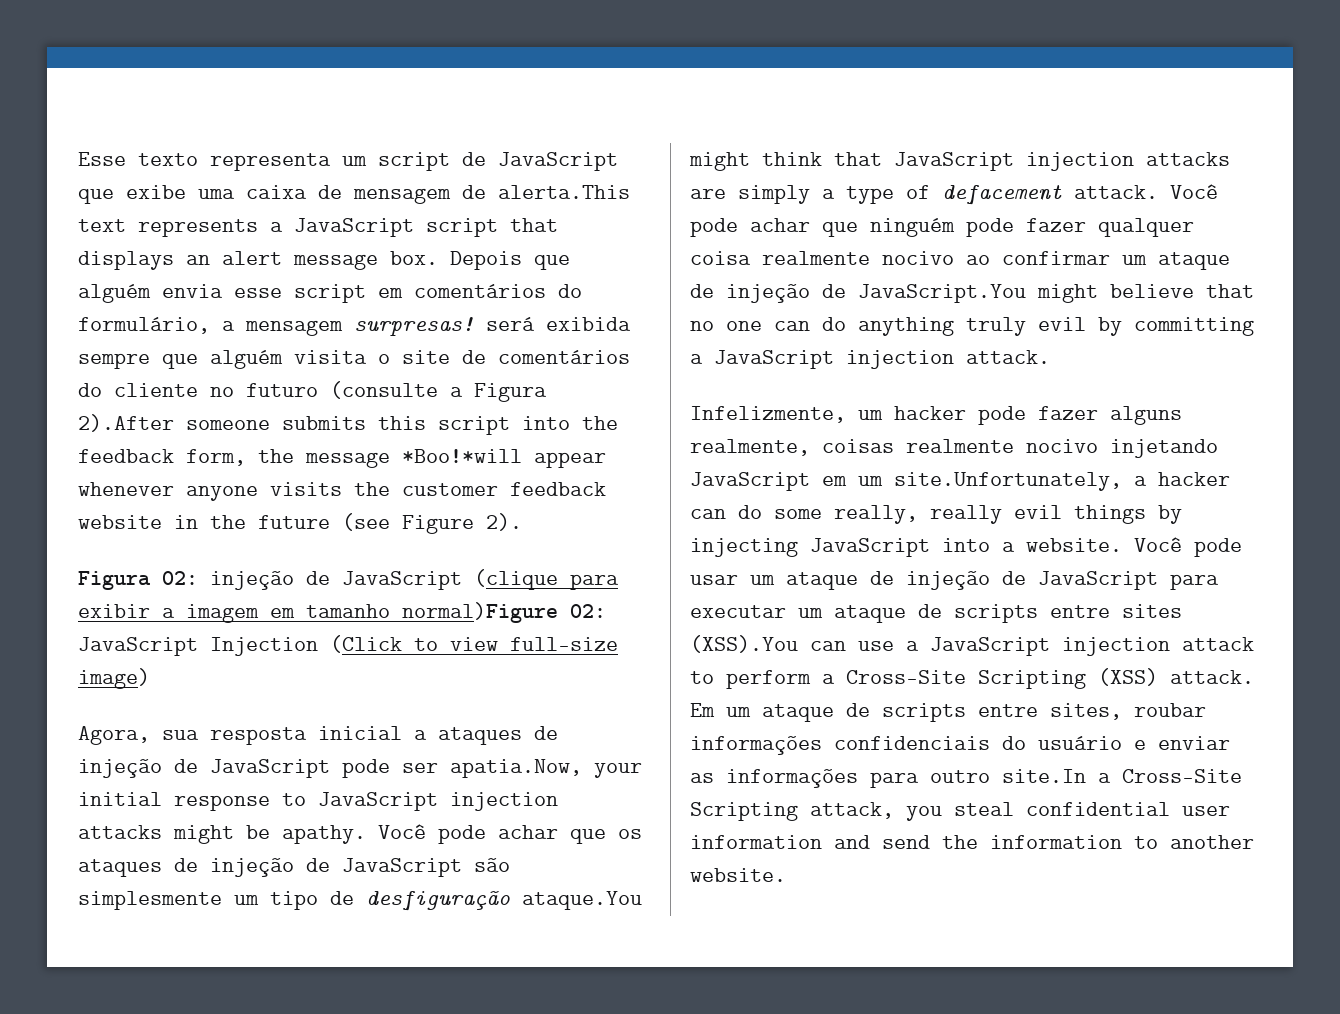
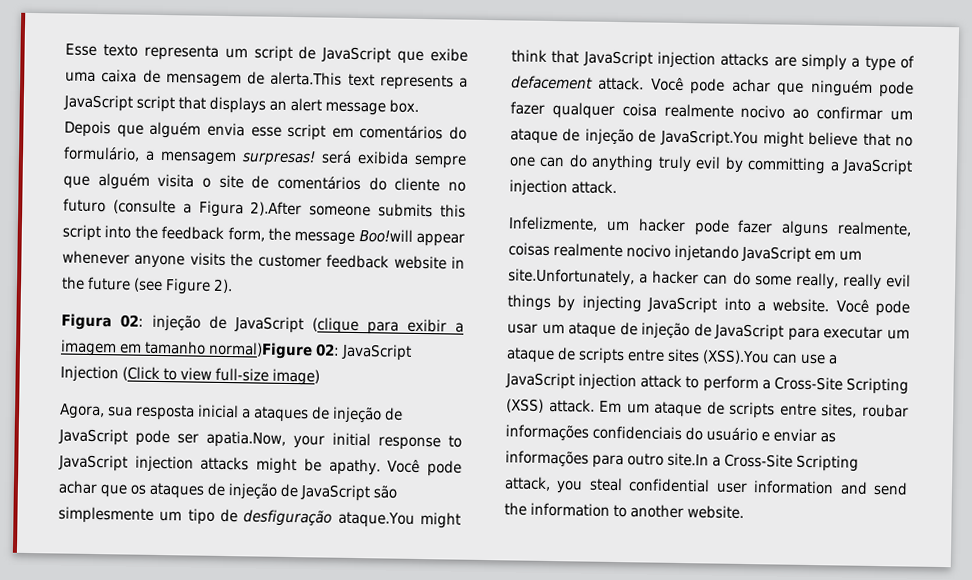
- Depois que alguém envia esse script em comentários do formulário, a mensagem surpresas! será exibida sempre que alguém visita o site de comentários do cliente no futuro (consulte a Figura 2).After someone submits this script into the feedback form, the message *Boo!*will appear whenever anyone visits the customer feedback website in the future (see Figure 2).
+ Depois que alguém envia esse script em comentários do formulário, a mensagem surpresas! será exibida sempre que alguém visita o site de comentários do cliente no futuro (consulte a Figura 2).After someone submits this script into the feedback form, the message Boo!will appear whenever anyone visits the customer feedback website in the future (see Figure 2).

